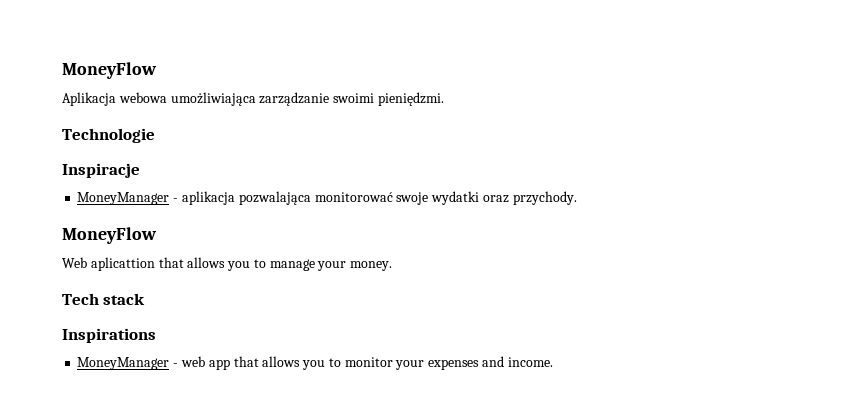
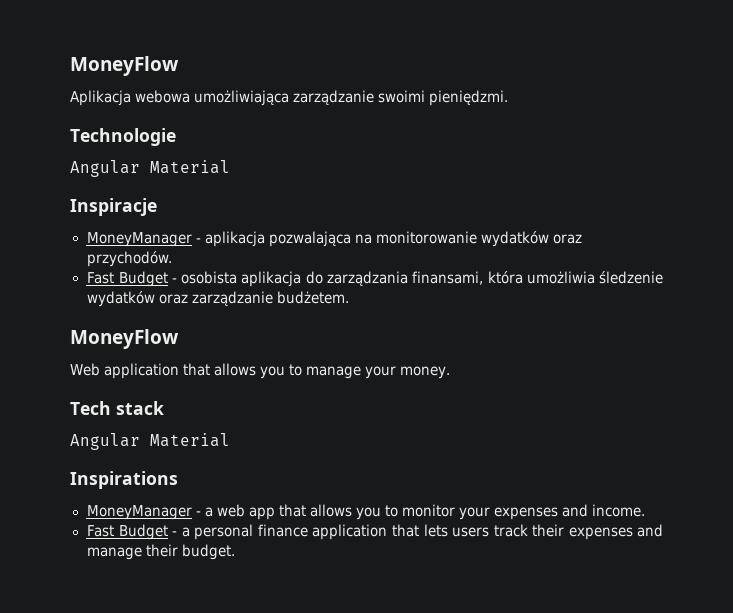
  Technologie
+ Angular Material
- MoneyManager - aplikacja pozwalająca monitorować swoje wydatki oraz przychody.
+ MoneyManager - aplikacja pozwalająca na monitorowanie wydatków oraz przychodów.
+ Fast Budget - osobista aplikacja do zarządzania finansami, która umożliwia śledzenie wydatków oraz zarządzanie budżetem.
- Web aplicattion that allows you to manage your money.
+ Web application that allows you to manage your money.
  Tech stack
+ Angular Material
- MoneyManager - web app that allows you to monitor your expenses and income.
+ MoneyManager - a web app that allows you to monitor your expenses and income.
+ Fast Budget - a personal finance application that lets users track their expenses and manage their budget.

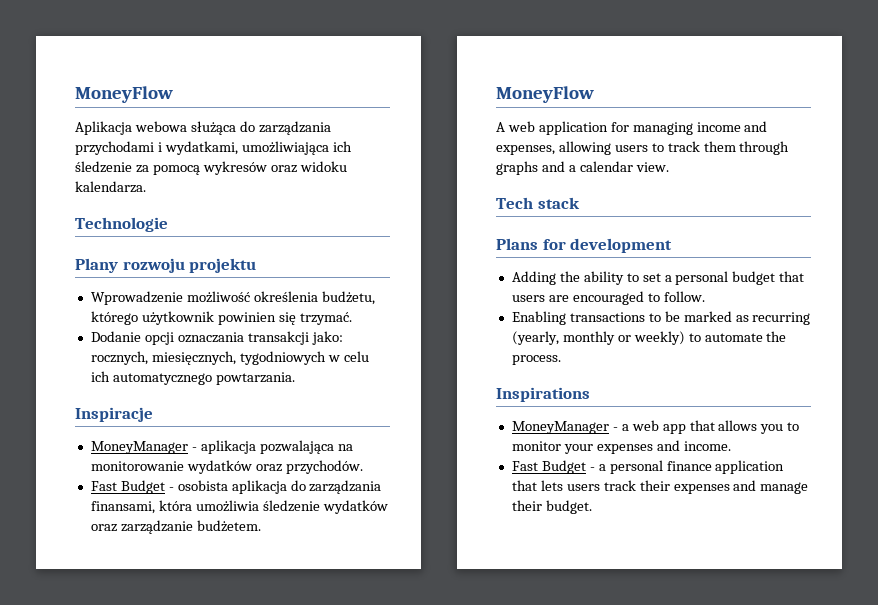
- Aplikacja webowa umożliwiająca zarządzanie swoimi pieniędzmi.
+ Aplikacja webowa służąca do zarządzania przychodami i wydatkami, umożliwiająca ich śledzenie za pomocą wykresów oraz widoku kalendarza.
  Technologie
- Angular Material
+ Plany rozwoju projektu
+ Wprowadzenie możliwość określenia budżetu, którego użytkownik powinien się trzymać.
+ Dodanie opcji oznaczania transakcji jako: rocznych, miesięcznych, tygodniowych w celu ich automatycznego powtarzania.
- Web application that allows you to manage your money.
+ A web application for managing income and expenses, allowing users to track them through graphs and a calendar view.
  Tech stack
- Angular Material
+ Plans for development
+ Adding the ability to set a personal budget that users are encouraged to follow.
+ Enabling transactions to be marked as recurring (yearly, monthly or weekly) to automate the process.

